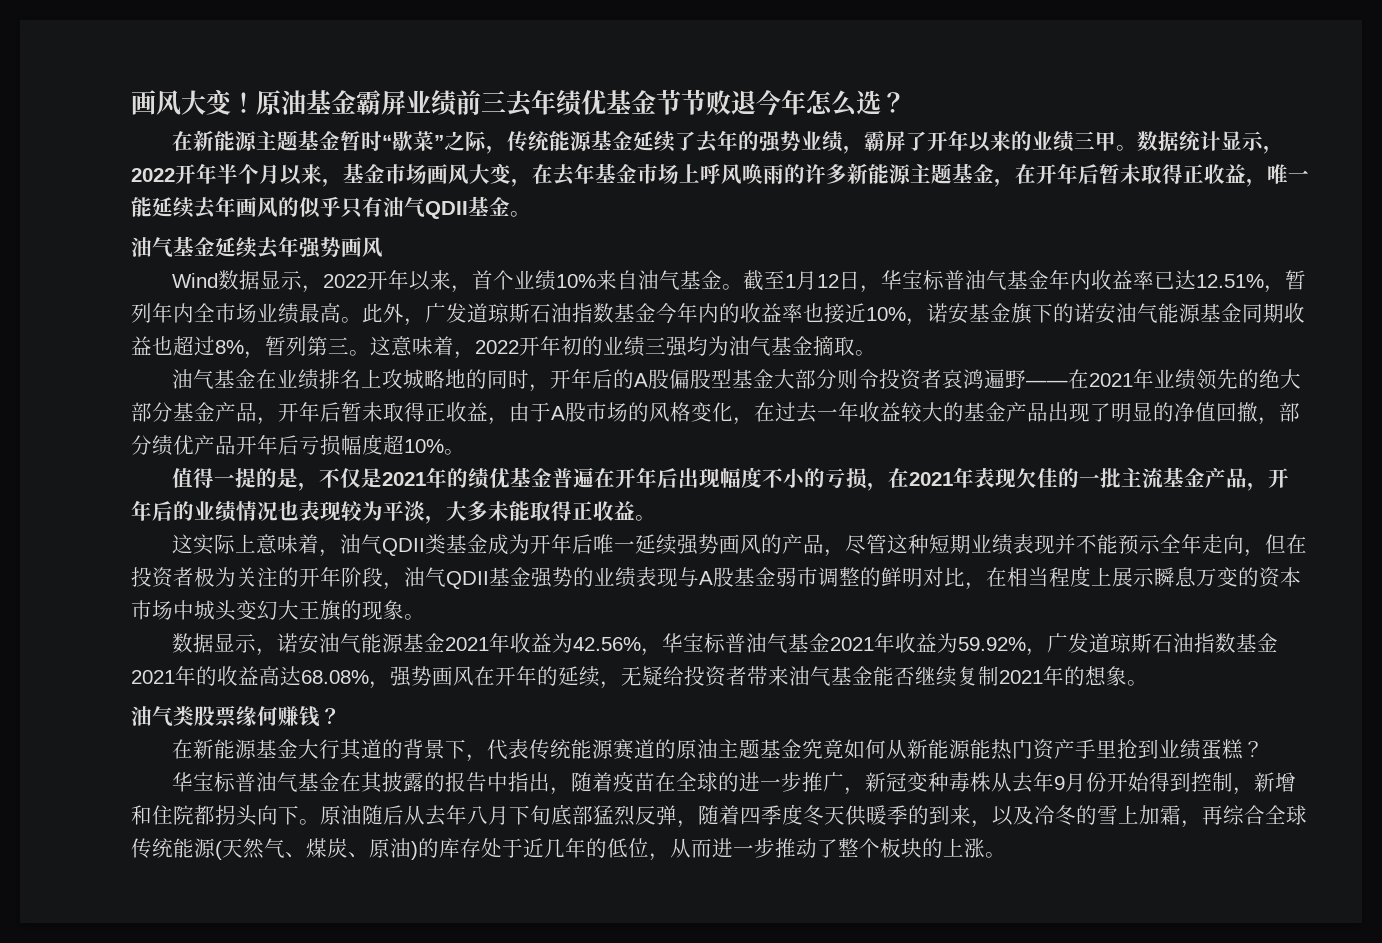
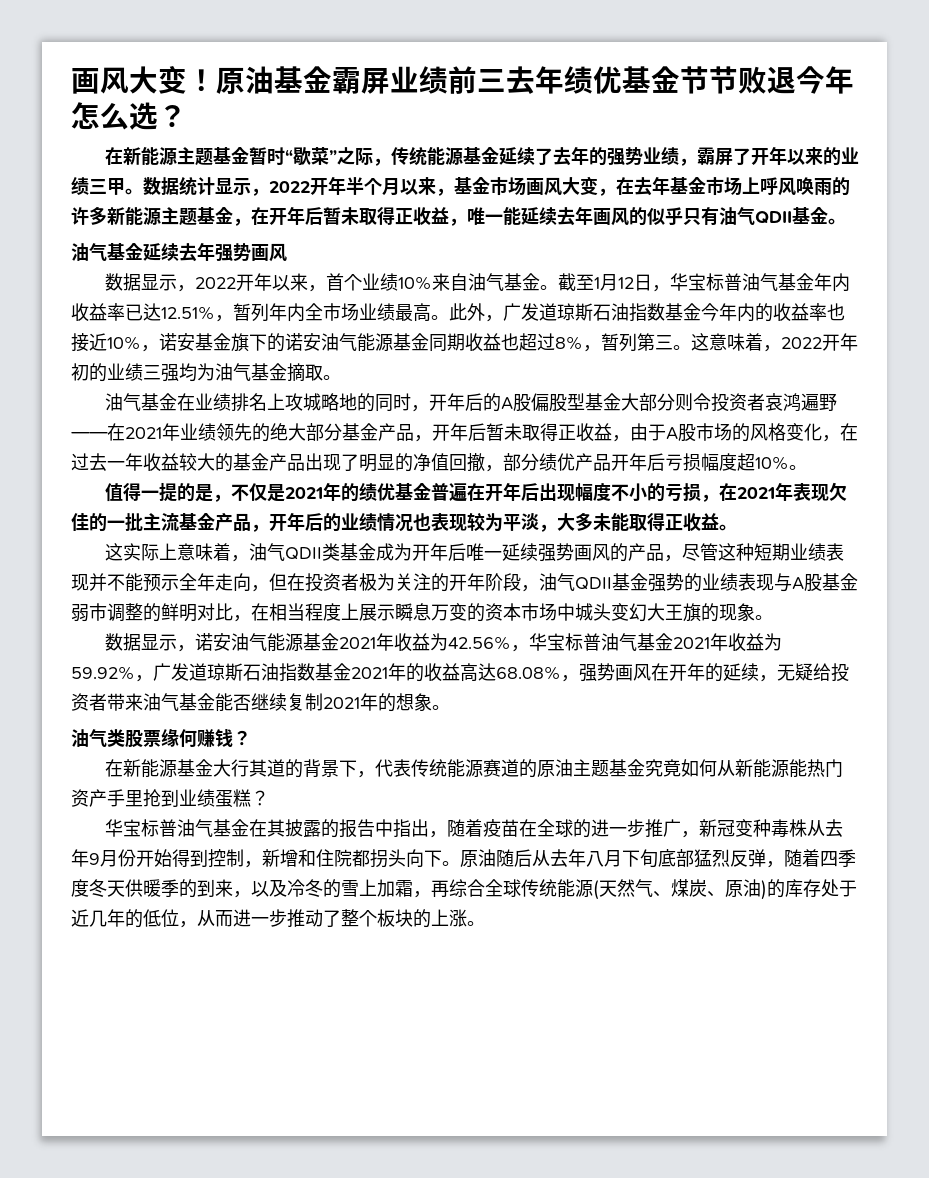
- Wind数据显示，2022开年以来，首个业绩10%来自油气基金。
+ 数据显示，2022开年以来，首个业绩10%来自油气基金。

